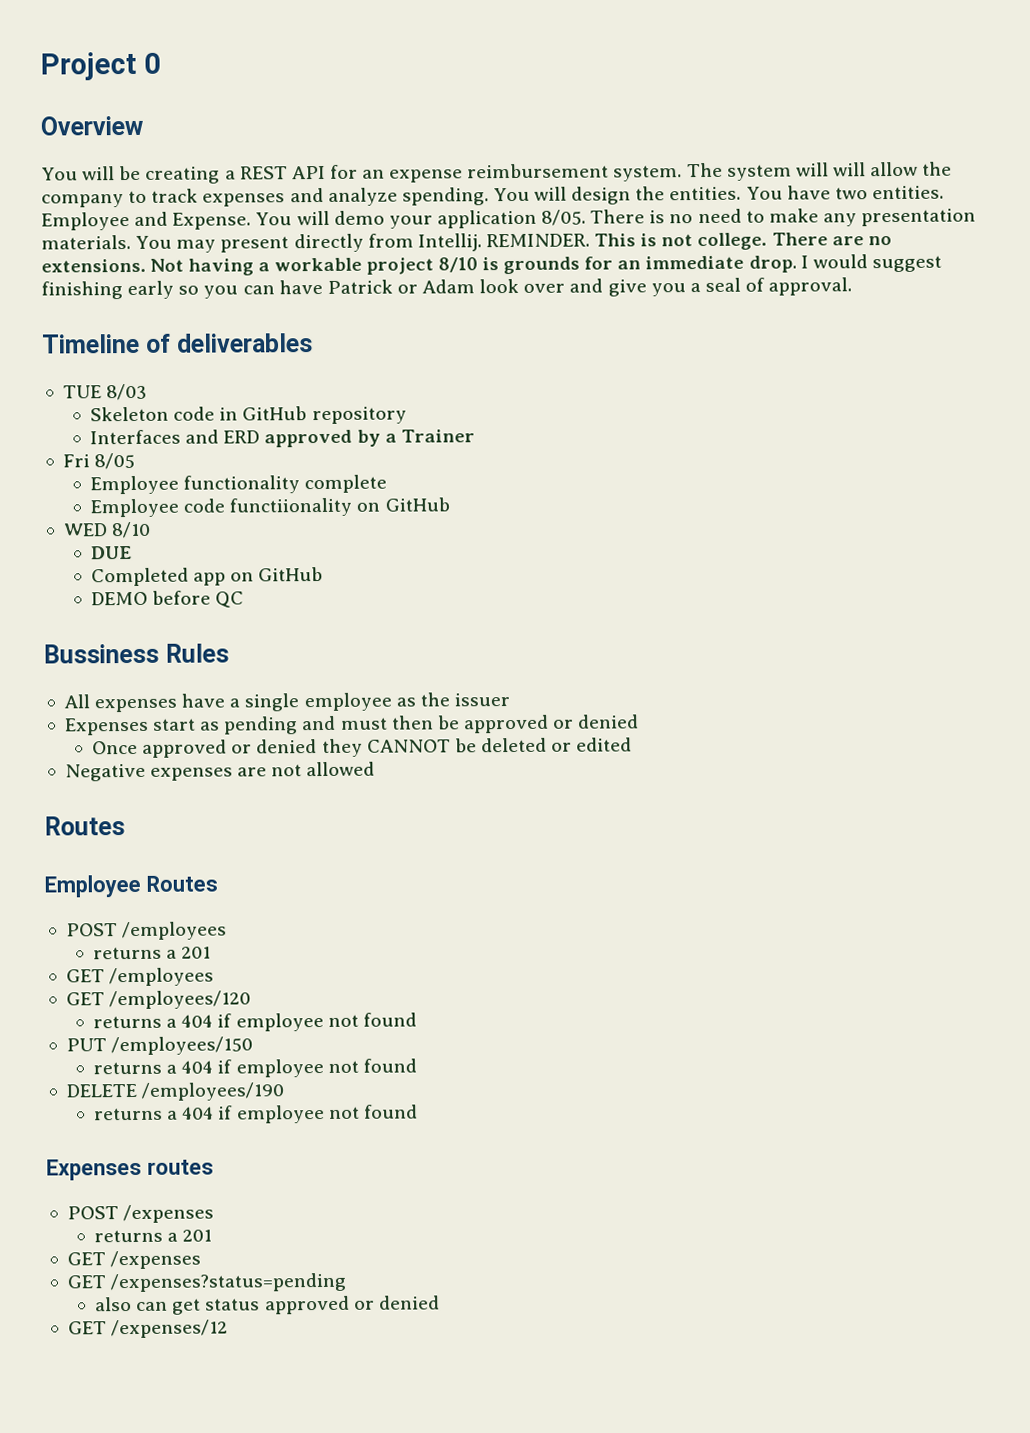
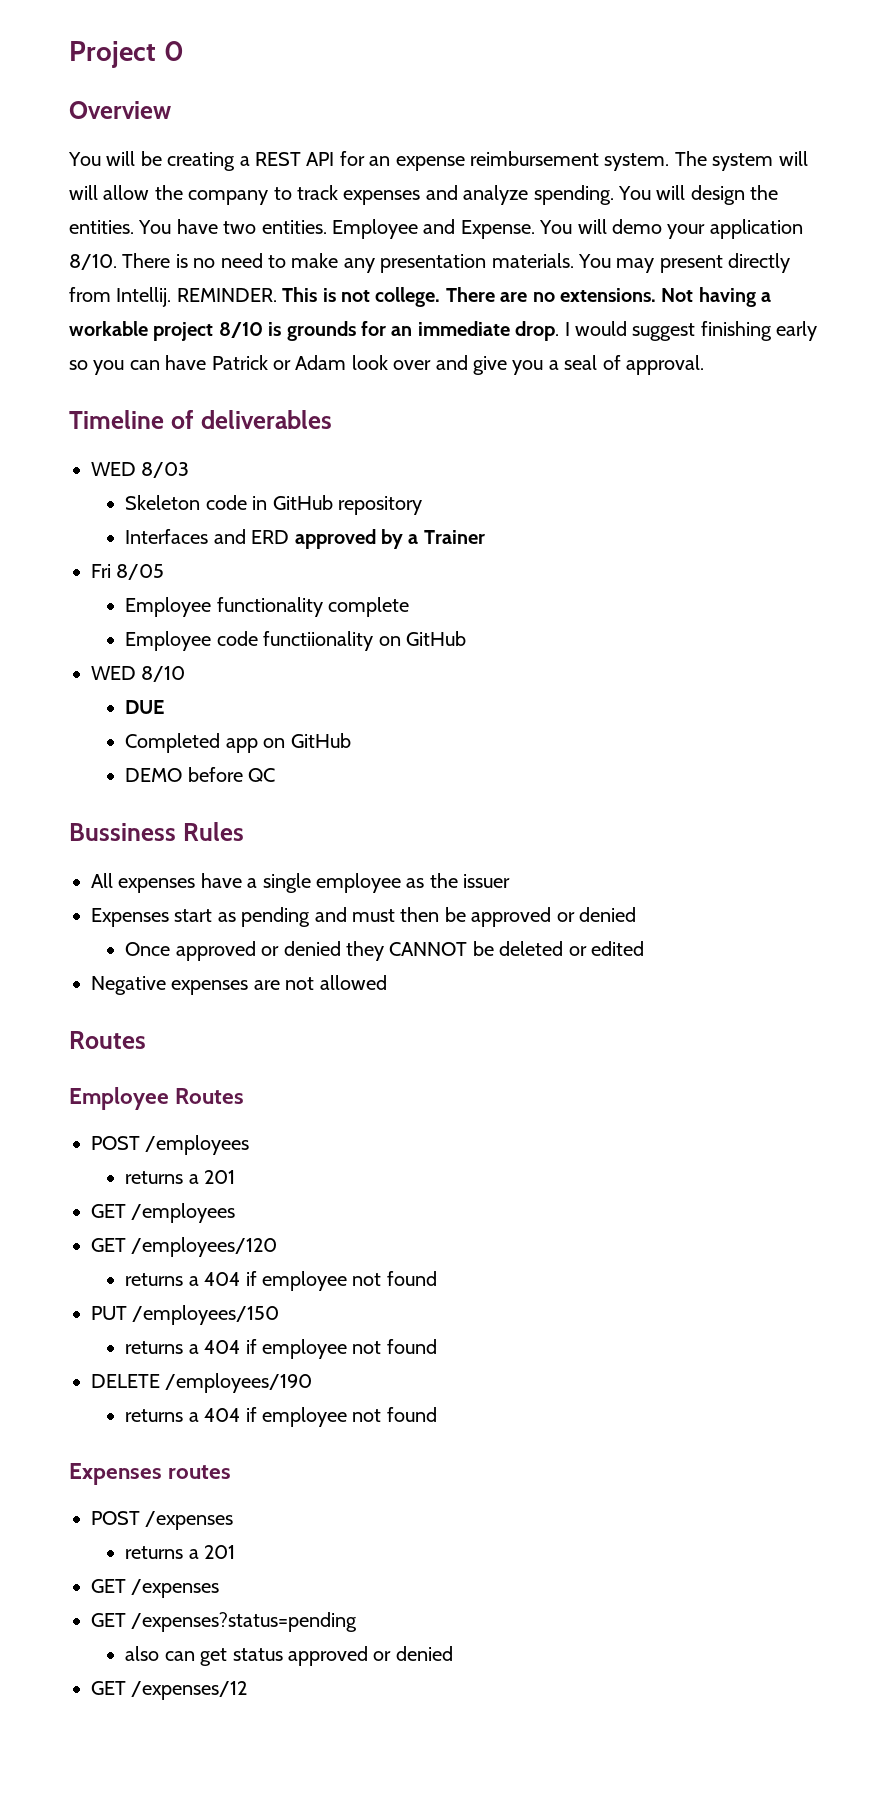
- You will demo your application 8/05.
+ You will demo your application 8/10.
- TUE 8/03
+ WED 8/03

